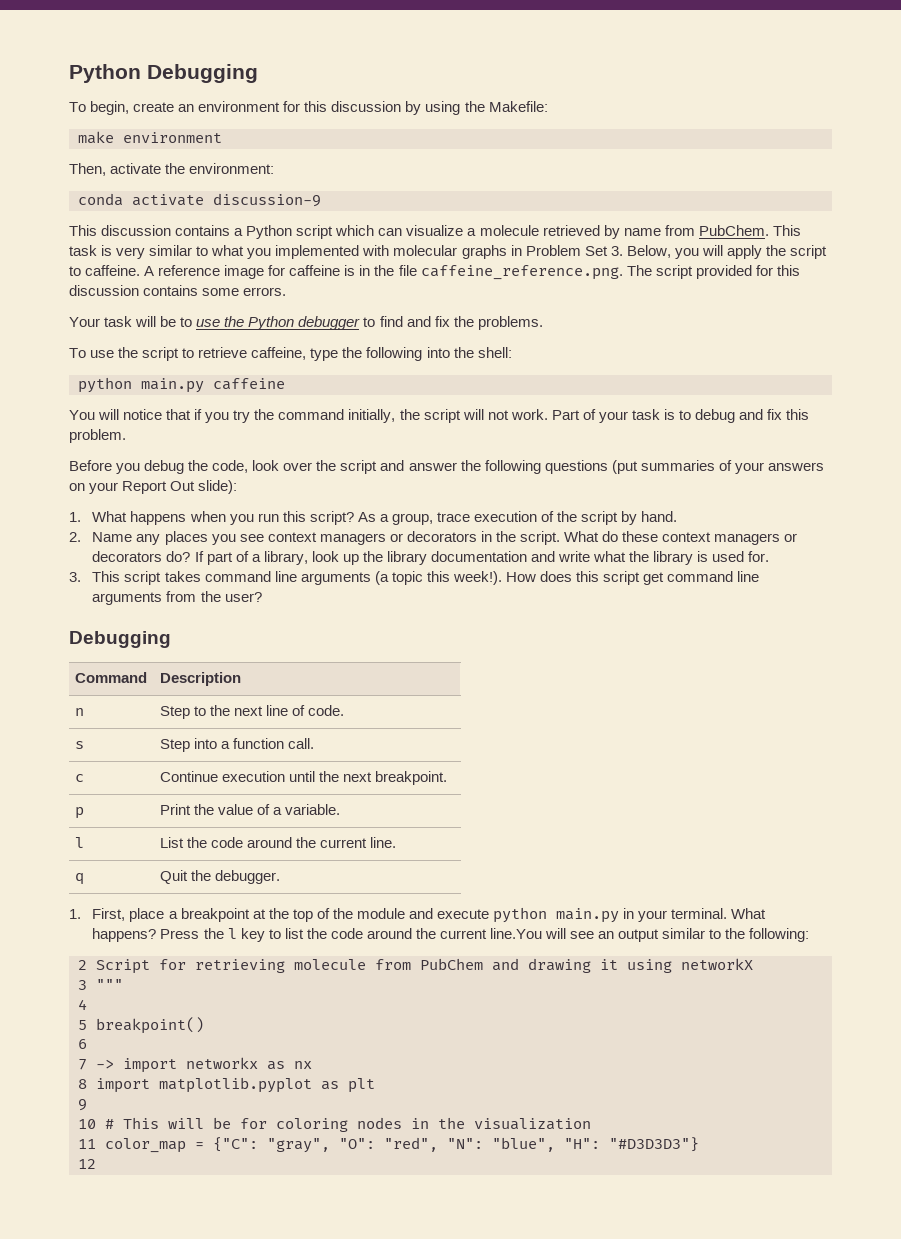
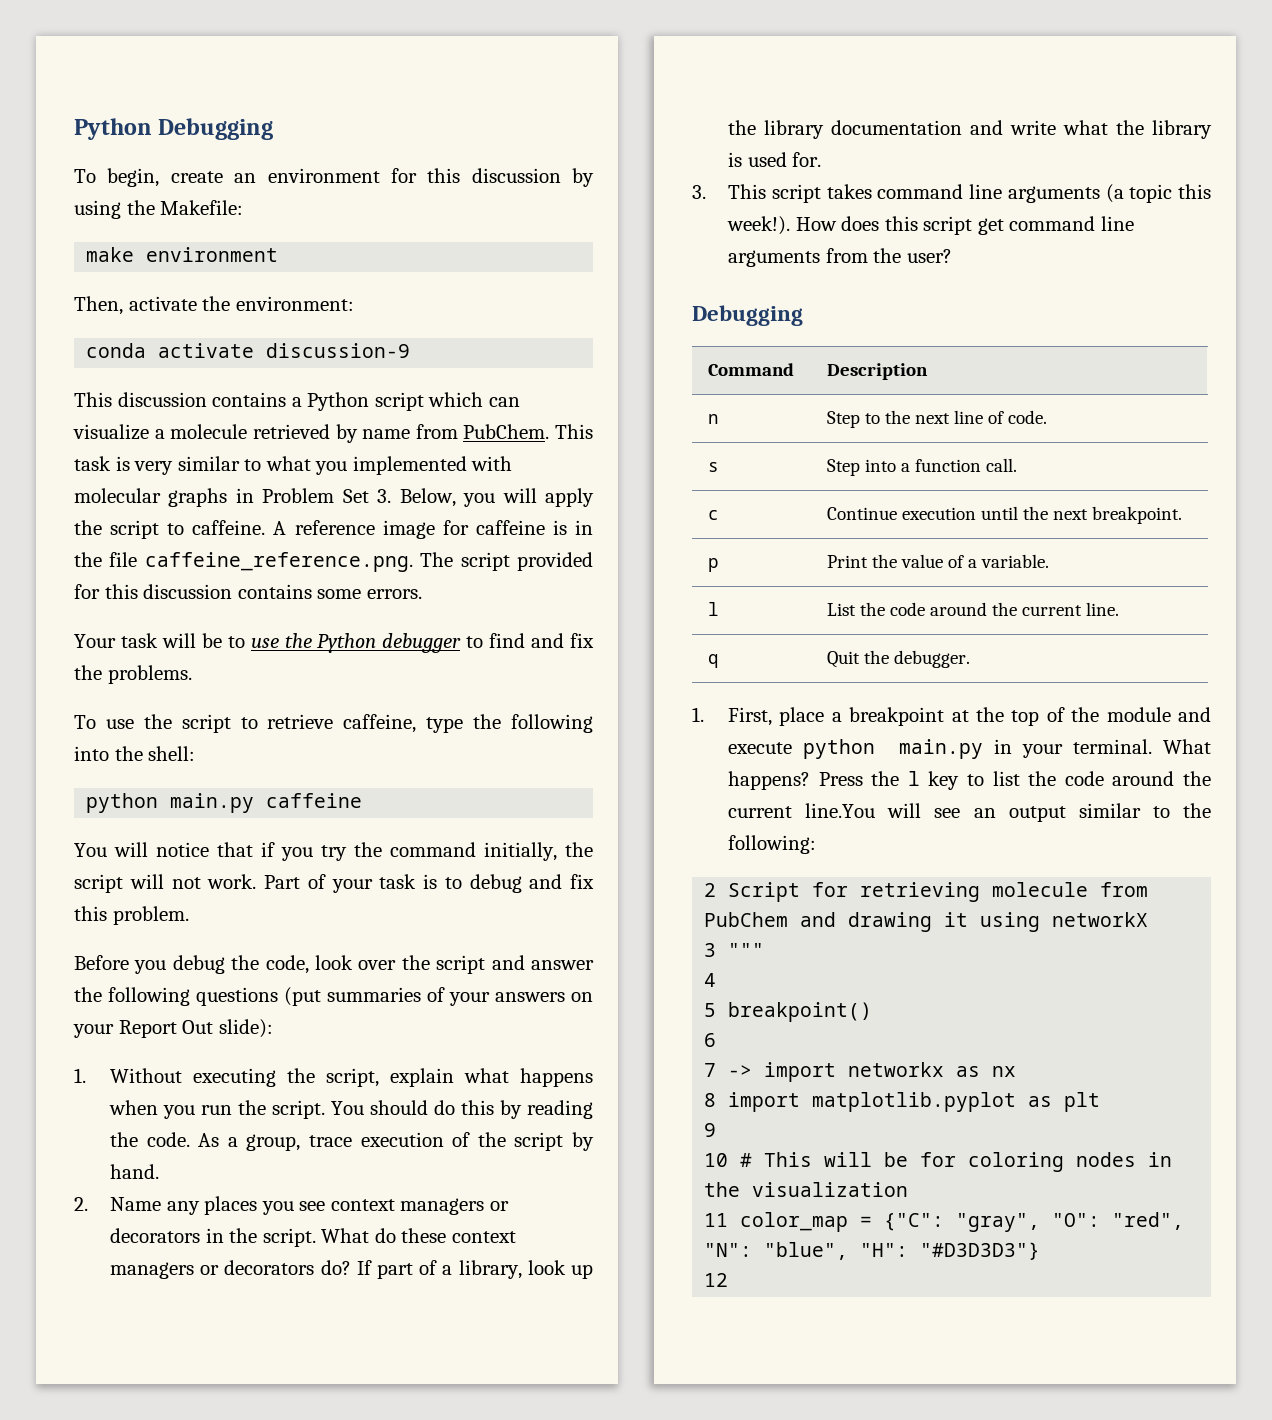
- 1. What happens when you run this script?
+ 1. Without executing the script, explain what happens when you run the script. You should do this by reading the code.

